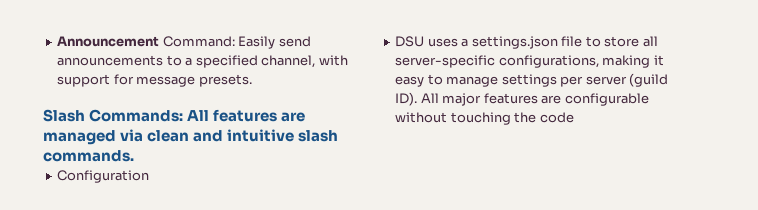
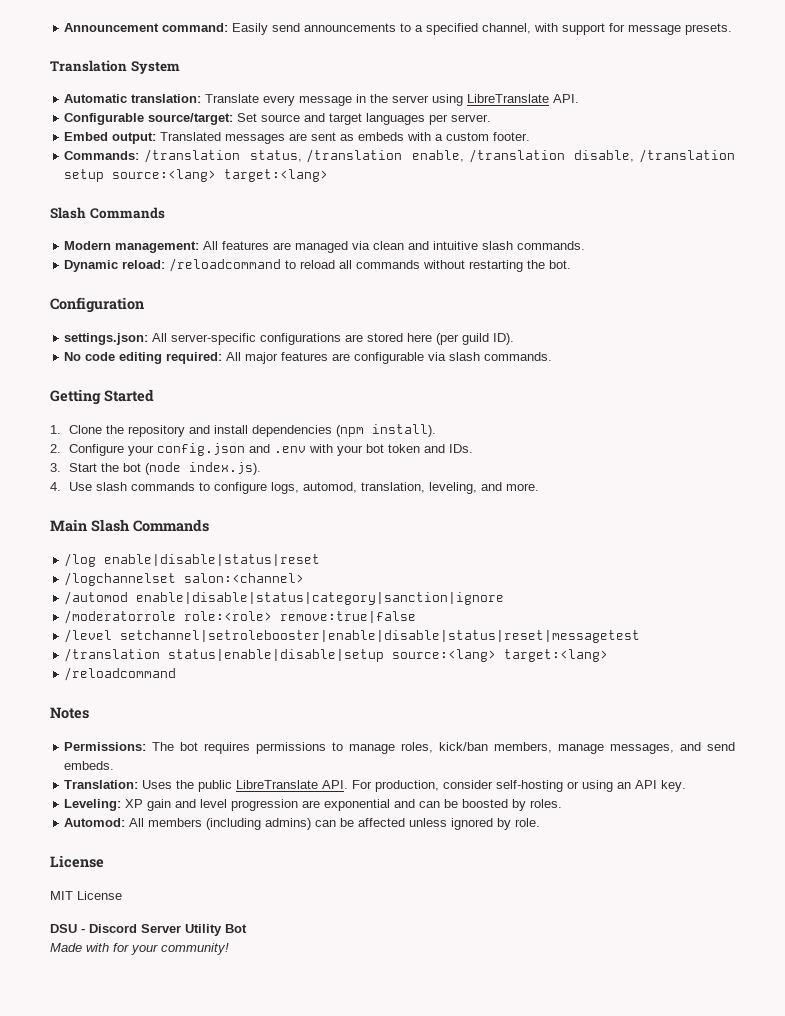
- Announcement Command: Easily send announcements to a specified channel, with support for message presets.
+ Announcement command: Easily send announcements to a specified channel, with support for message presets.
- Slash Commands: All features are managed via clean and intuitive slash commands.
+ Translation System
+ Automatic translation: Translate every message in the server using LibreTranslate API.
+ Configurable source/target: Set source and target languages per server.
+ Embed output: Translated messages are sent as embeds with a custom footer.
+ Commands: /translation status, /translation enable, /translation disable, /translation setup source:<lang> target:<lang>
+ Slash Commands
+ Modern management: All features are managed via clean and intuitive slash commands.
+ Dynamic reload: /reloadcommand to reload all commands without restarting the bot.
  Configuration
- DSU uses a settings.json file to store all server-specific configurations, making it easy to manage settings per server (guild ID). All major features are configurable without touching the code
+ settings.json: All server-specific configurations are stored here (per guild ID).
+ No code editing required: All major features are configurable via slash commands.
+ Getting Started
+ 1. Clone the repository and install dependencies (npm install).
+ 2. Configure your config.json and .env with your bot token and IDs.
+ 3. Start the bot (node index.js).
+ 4. Use slash commands to configure logs, automod, translation, leveling, and more.
+ Main Slash Commands
+ /log enable|disable|status|reset
+ /logchannelset salon:<channel>
+ /automod enable|disable|status|category|sanction|ignore
+ /moderatorrole role:<role> remove:true|false
+ /level setchannel|setrolebooster|enable|disable|status|reset|messagetest
+ /translation status|enable|disable|setup source:<lang> target:<lang>
+ /reloadcommand
+ Notes
+ Permissions: The bot requires permissions to manage roles, kick/ban members, manage messages, and send embeds.
+ Translation: Uses the public LibreTranslate API. For production, consider self-hosting or using an API key.
+ Leveling: XP gain and level progression are exponential and can be boosted by roles.
+ Automod: All members (including admins) can be affected unless ignored by role.
+ License
+ MIT License
+ DSU - Discord Server Utility Bot
+ Made with for your community!

